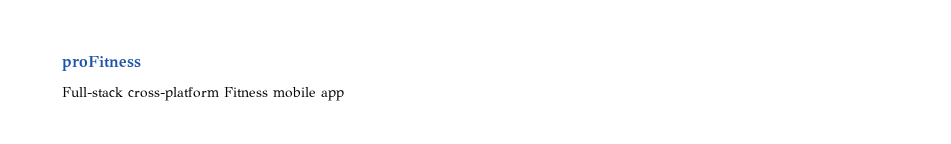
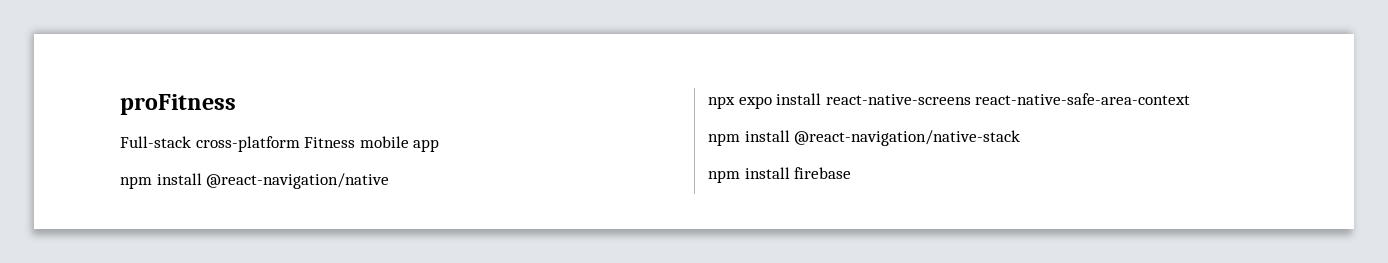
+ npm install @react-navigation/native
+ npx expo install react-native-screens react-native-safe-area-context
+ npm install @react-navigation/native-stack
+ npm install firebase

